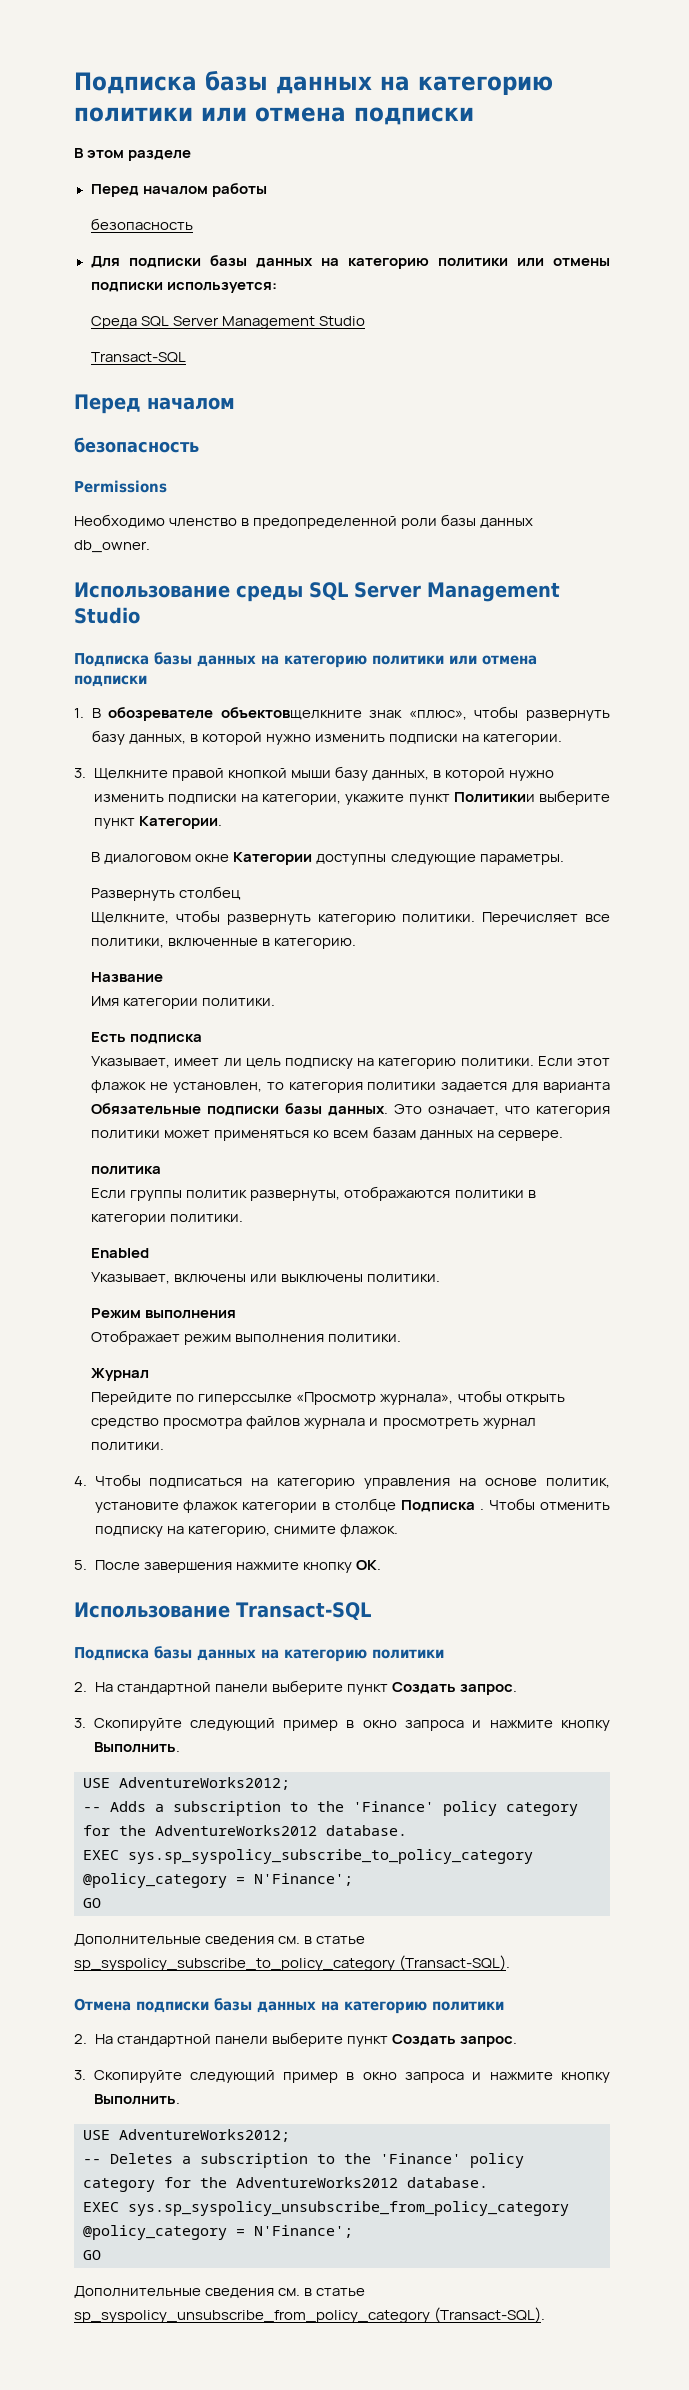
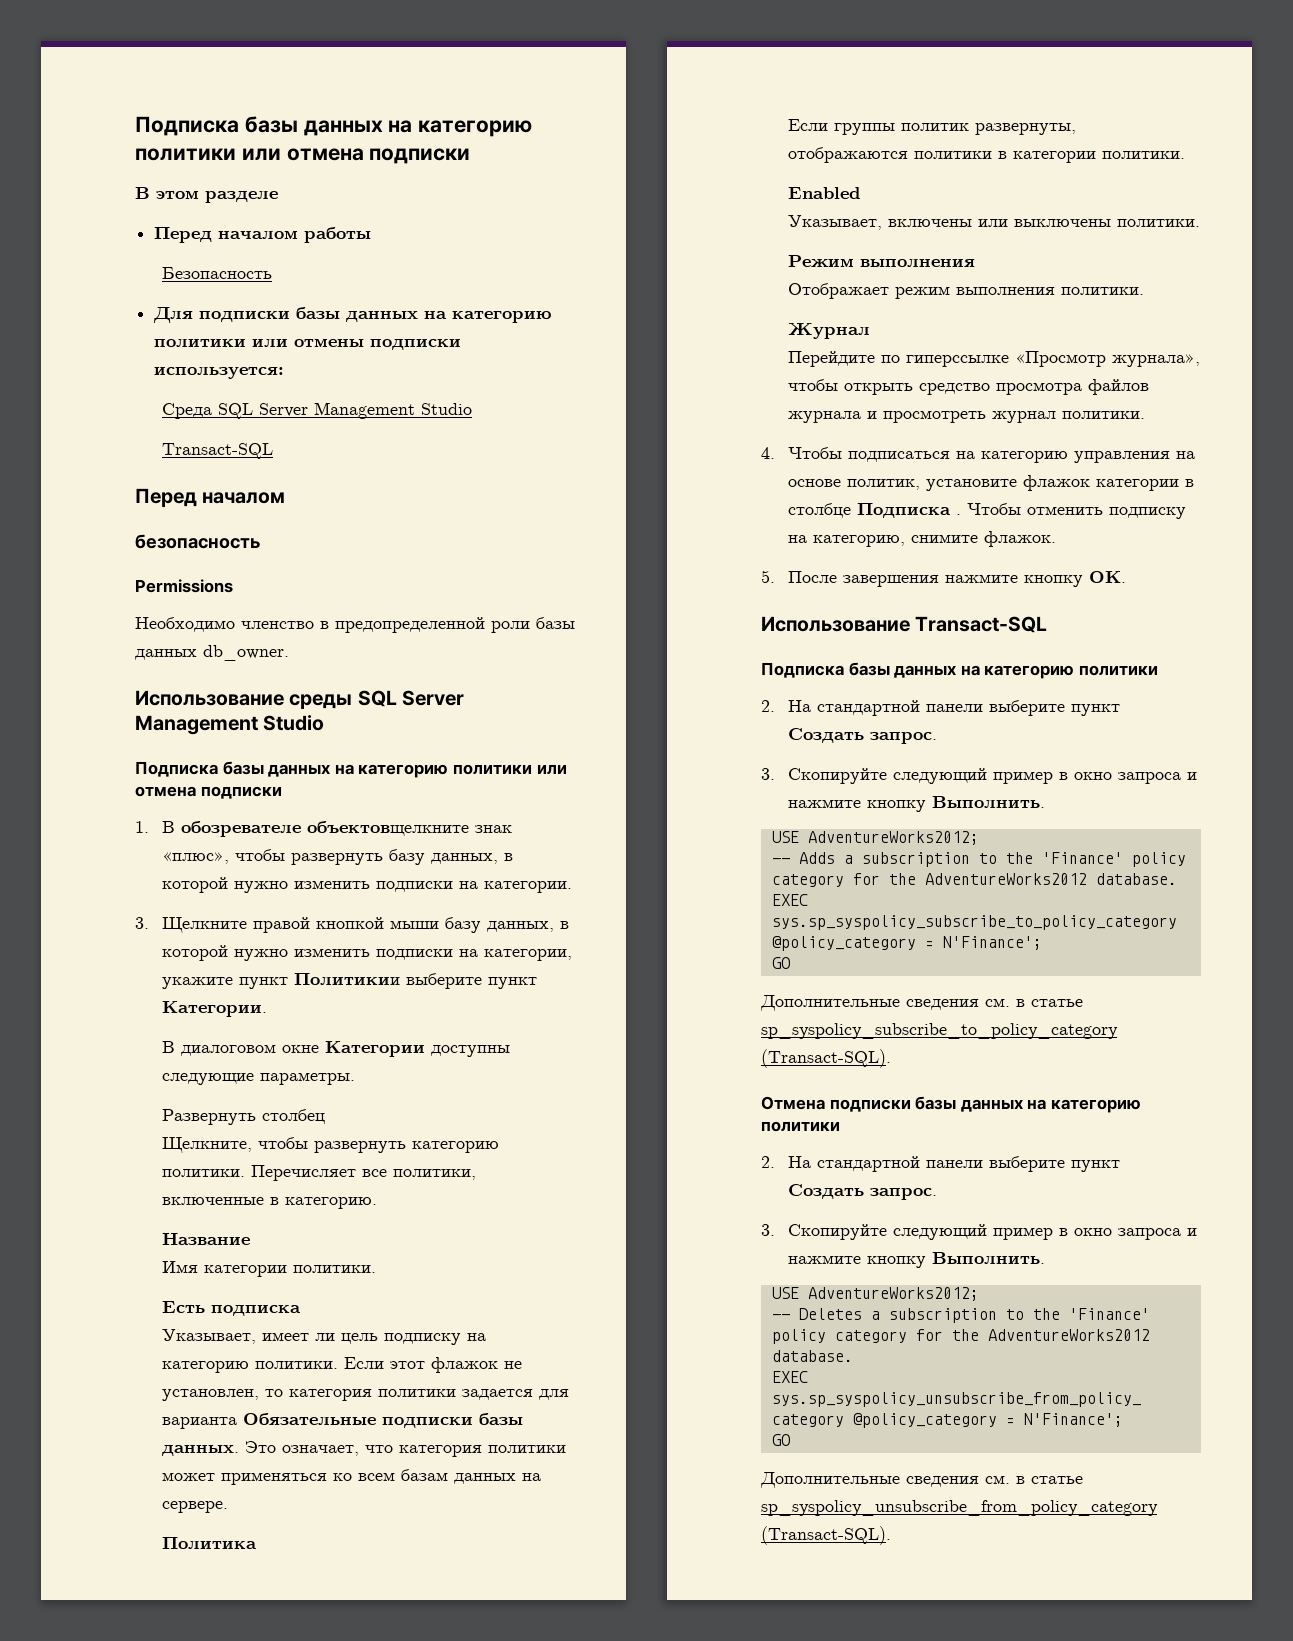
  Перед началом работы
- безопасность
+ Безопасность
- политика
+ Политика

